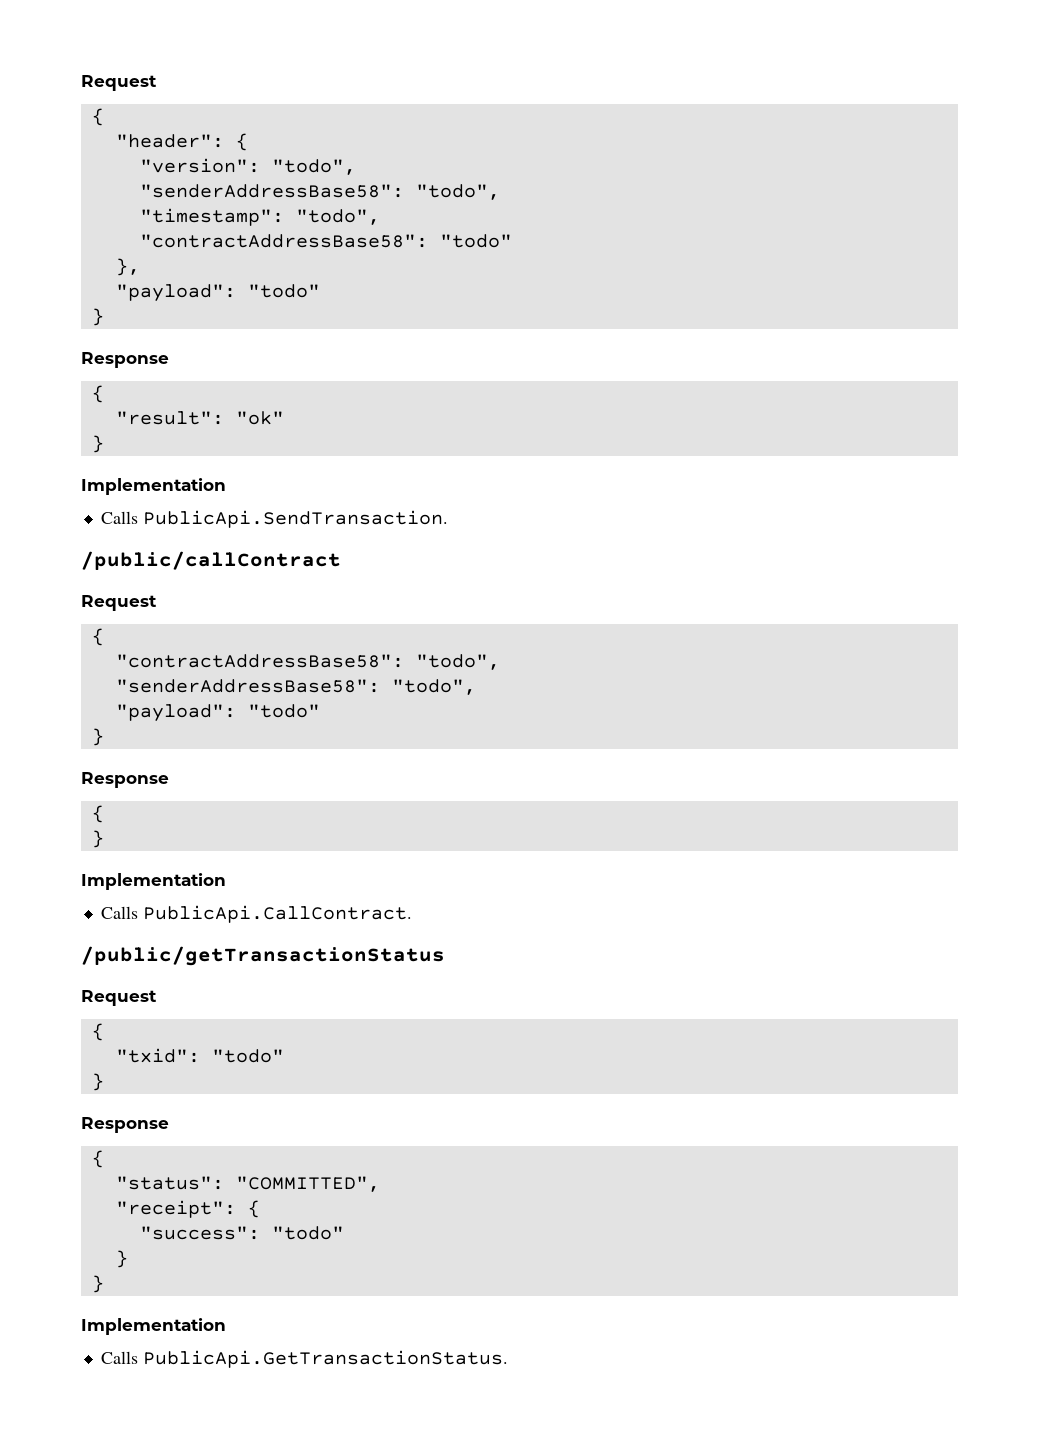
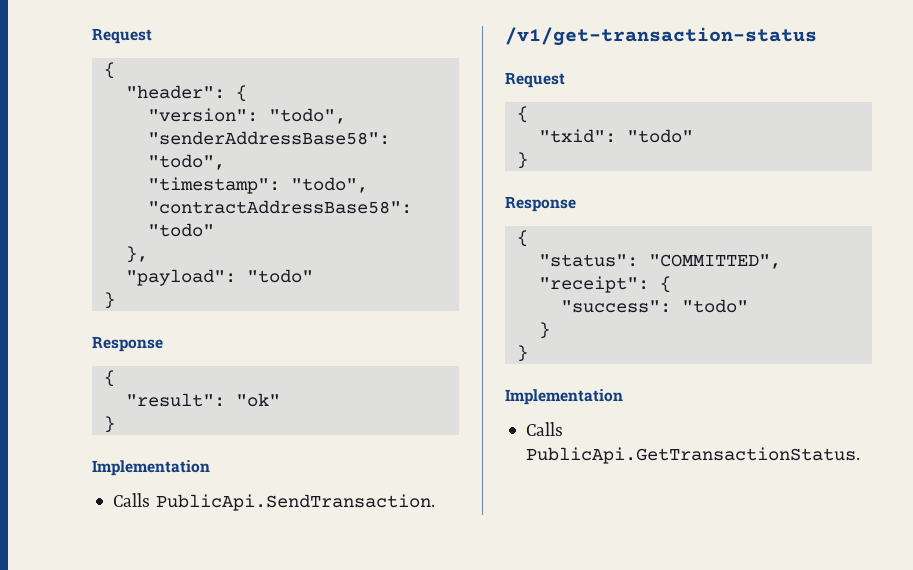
- /public/callContract
- Request
- {
- "contractAddressBase58": "todo",
- "senderAddressBase58": "todo",
- "payload": "todo"
- }
- Response
- {
- }
- Implementation
- Calls PublicApi.CallContract.
- /public/getTransactionStatus
+ /v1/get-transaction-status

